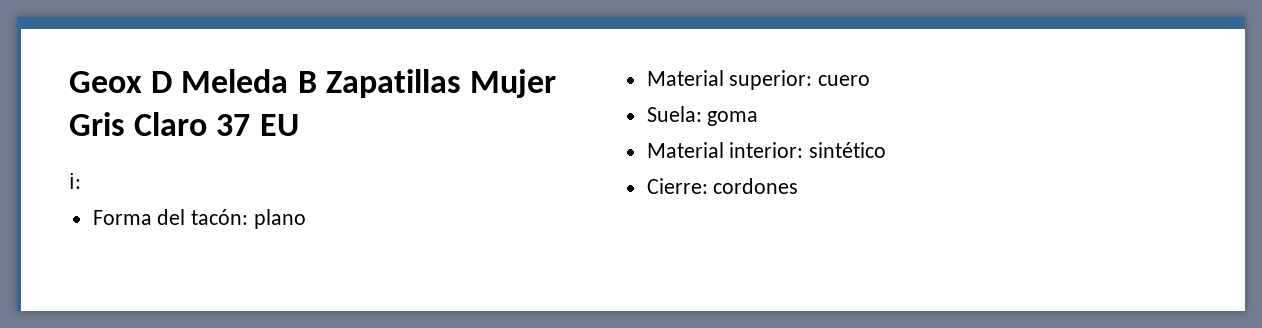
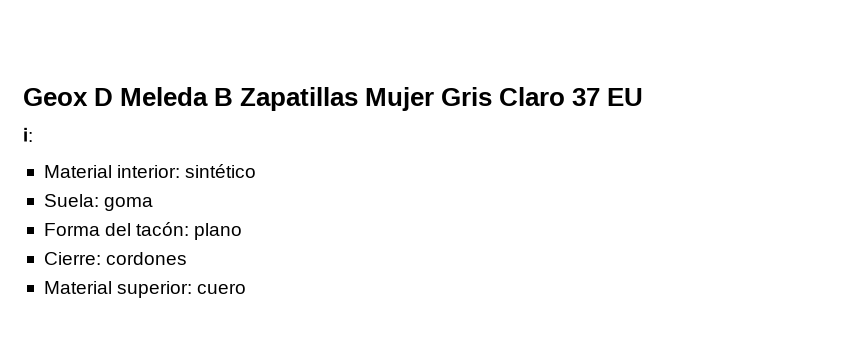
+ Material interior: sintético
+ Suela: goma
+ Cierre: cordones
- Suela: goma
- Material interior: sintético
- Cierre: cordones

